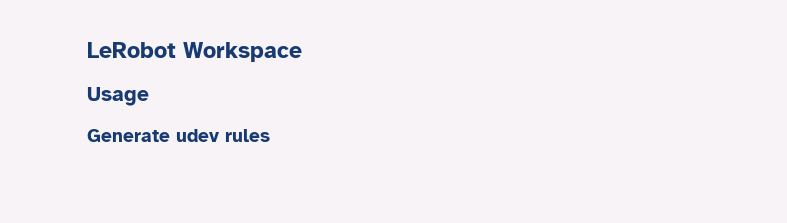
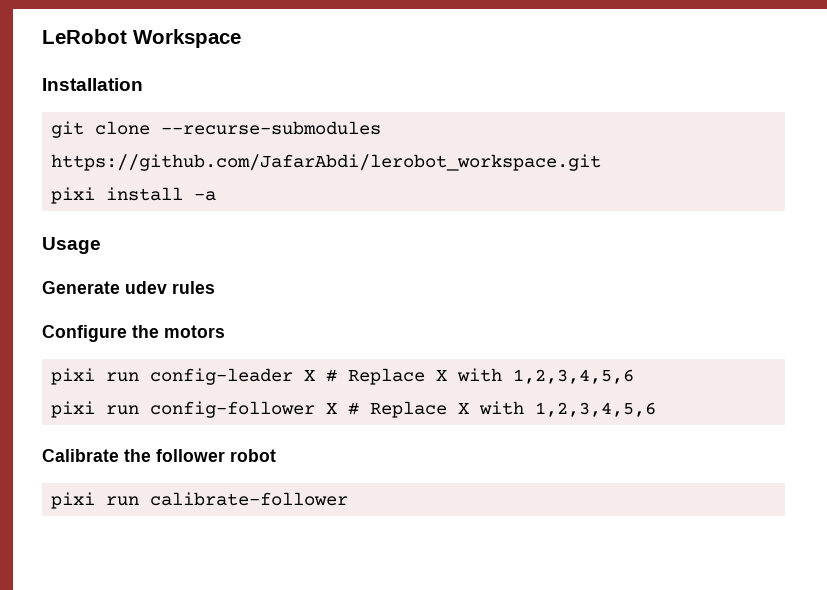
+ Installation
+ git clone --recurse-submodules https://github.com/JafarAbdi/lerobot_workspace.git
+ pixi install -a
  Usage
  Generate udev rules
+ Configure the motors
+ pixi run config-leader X # Replace X with 1,2,3,4,5,6
+ pixi run config-follower X # Replace X with 1,2,3,4,5,6
+ Calibrate the follower robot
+ pixi run calibrate-follower

